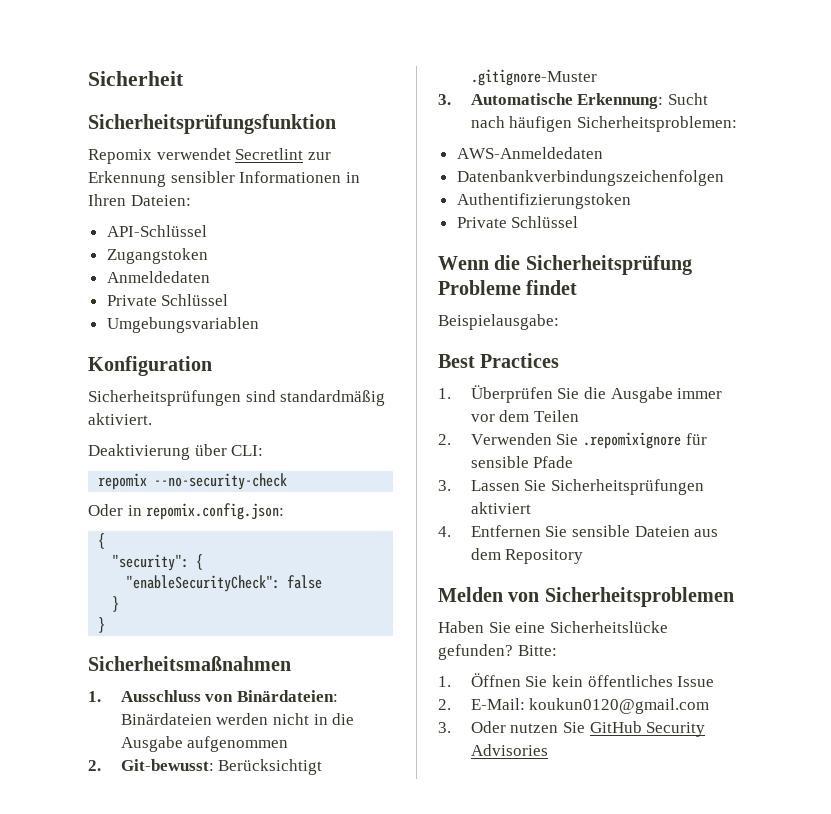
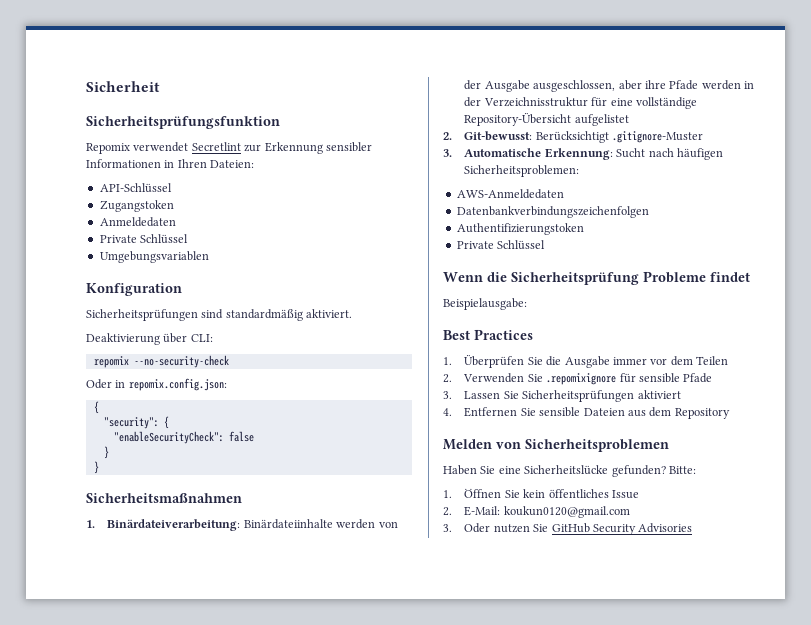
- 1. Ausschluss von Binärdateien: Binärdateien werden nicht in die Ausgabe aufgenommen
+ 1. Binärdateiverarbeitung: Binärdateiinhalte werden von der Ausgabe ausgeschlossen, aber ihre Pfade werden in der Verzeichnisstruktur für eine vollständige Repository-Übersicht aufgelistet

